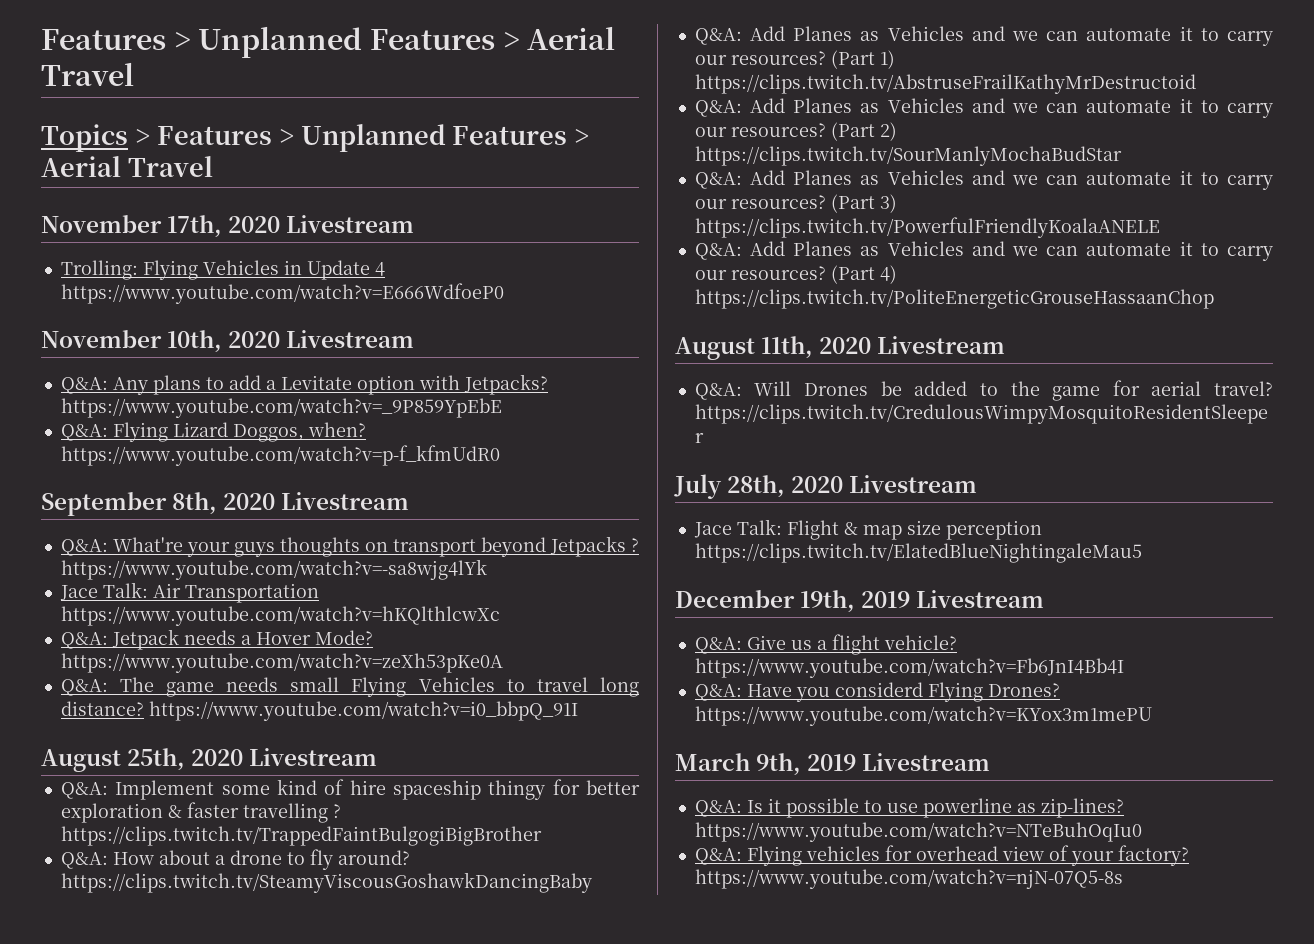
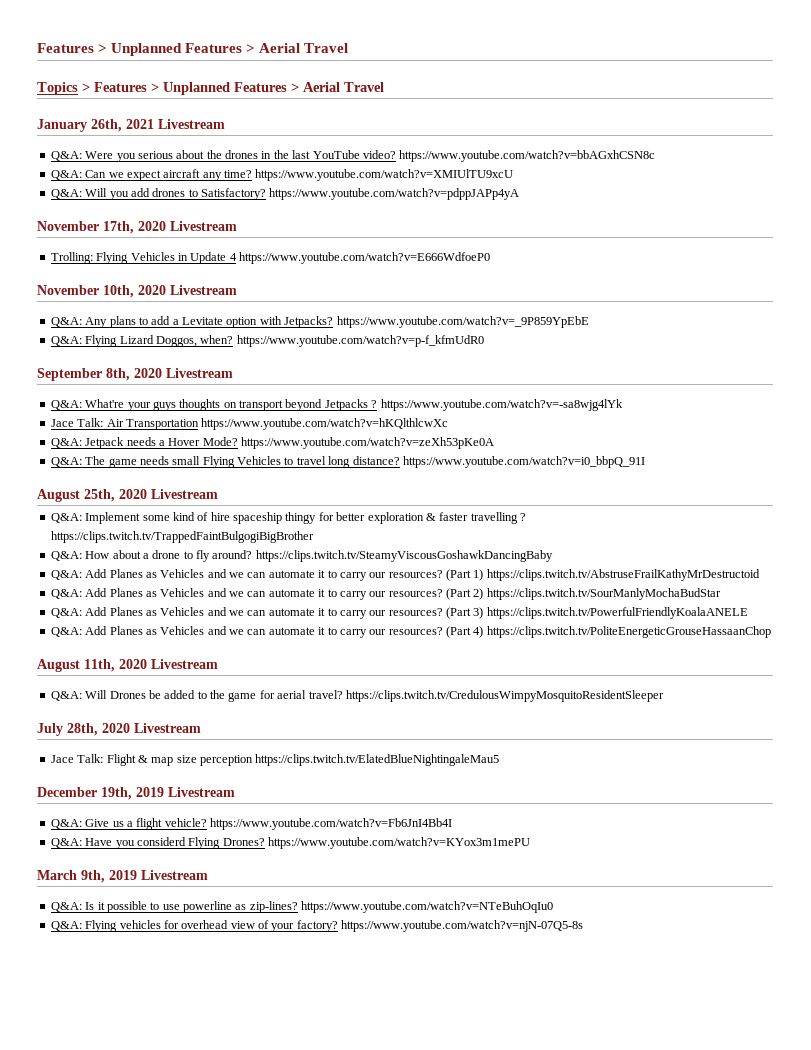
+ January 26th, 2021 Livestream
+ Q&A: Were you serious about the drones in the last YouTube video? https://www.youtube.com/watch?v=bbAGxhCSN8c
+ Q&A: Can we expect aircraft any time? https://www.youtube.com/watch?v=XMIUlTU9xcU
+ Q&A: Will you add drones to Satisfactory? https://www.youtube.com/watch?v=pdppJAPp4yA

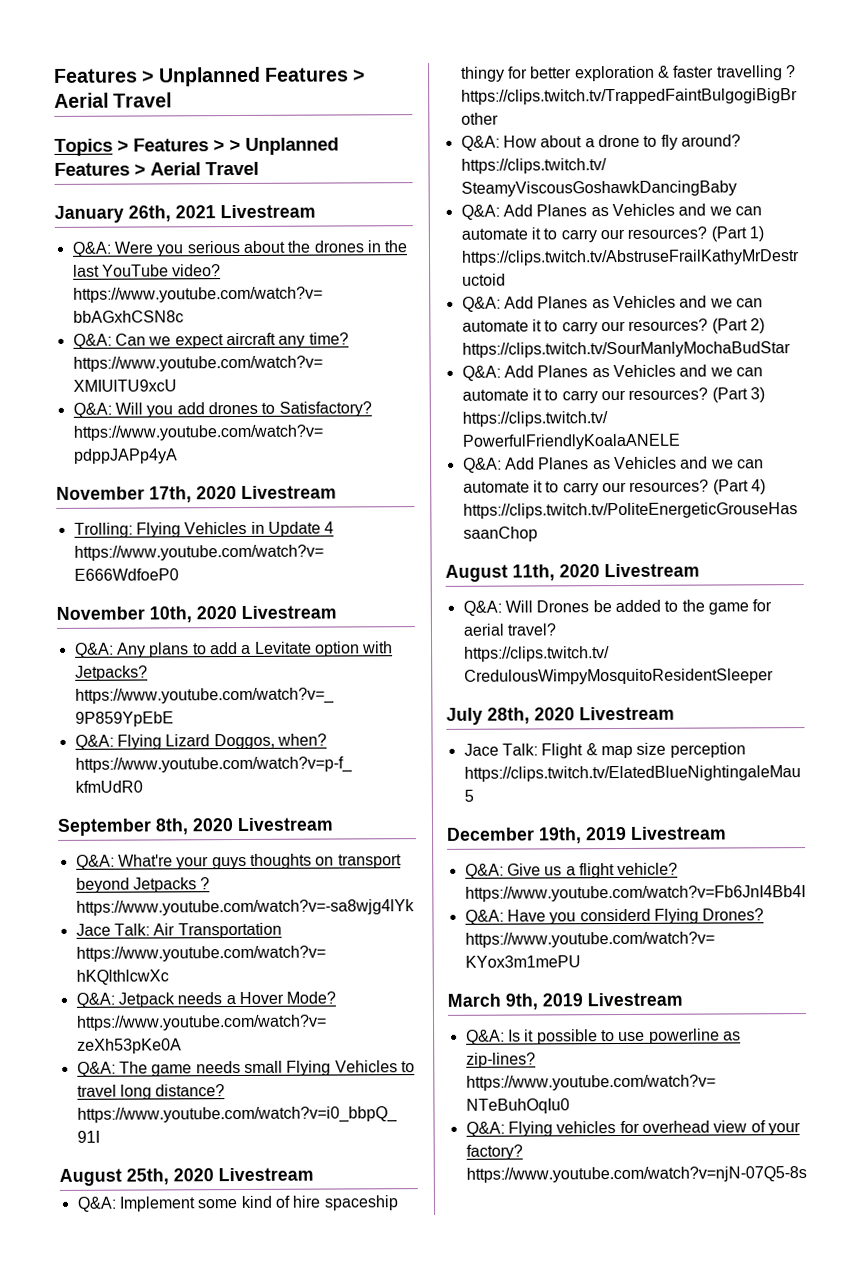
- Topics > Features > Unplanned Features > Aerial Travel
+ Topics > Features > > Unplanned Features > Aerial Travel

